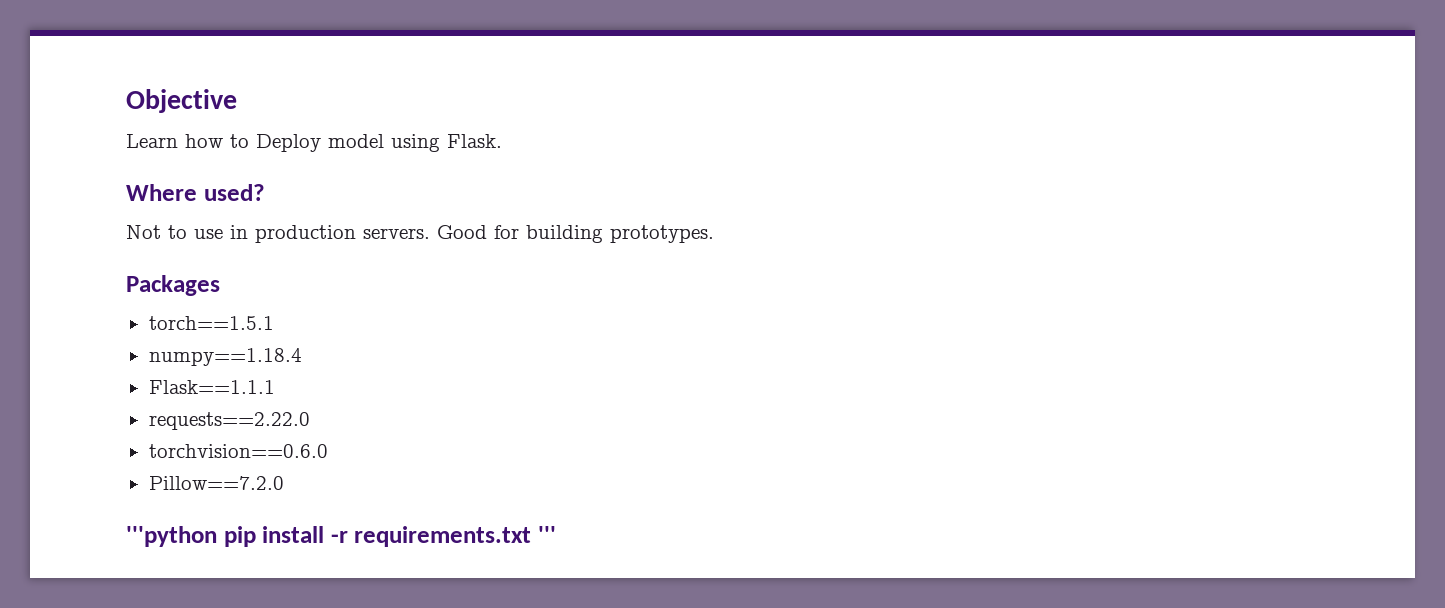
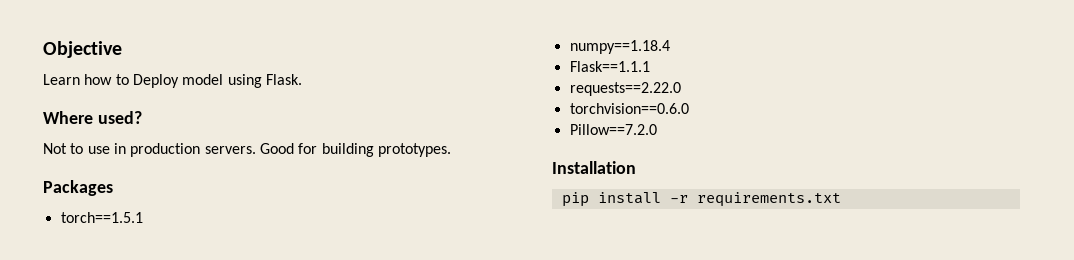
- '''python pip install -r requirements.txt '''
+ Installation
+ pip install -r requirements.txt

